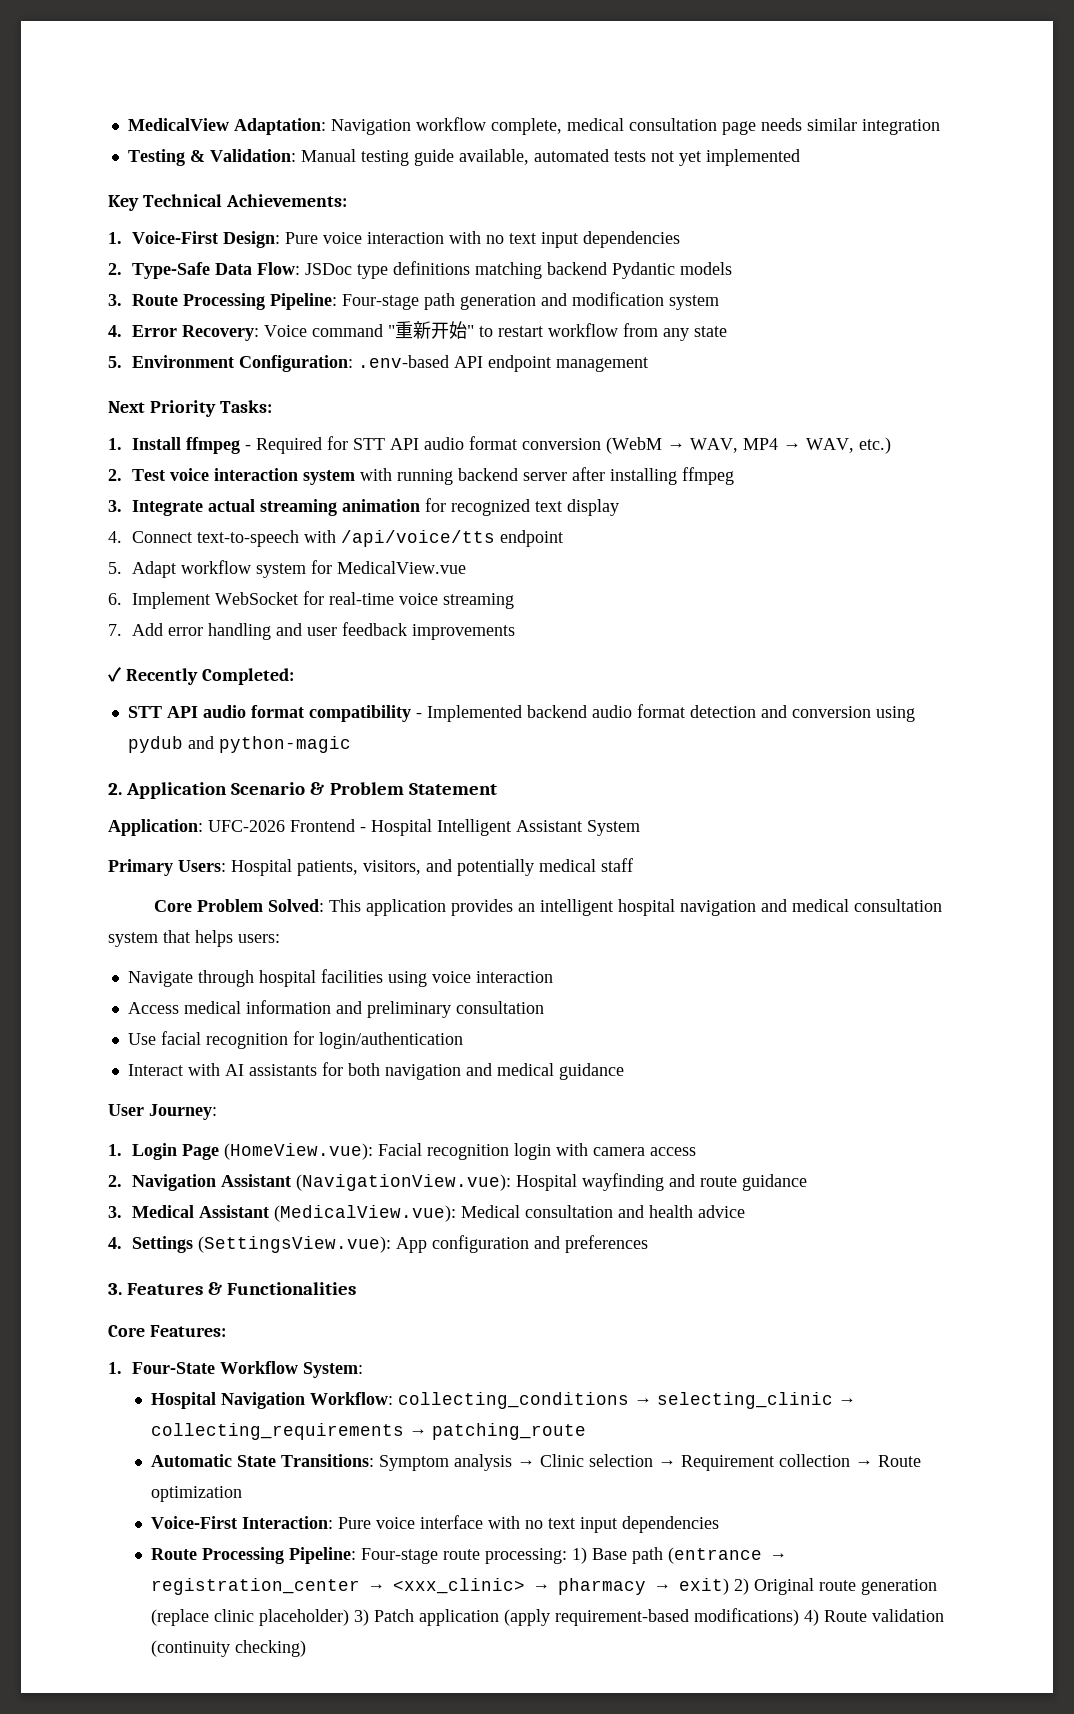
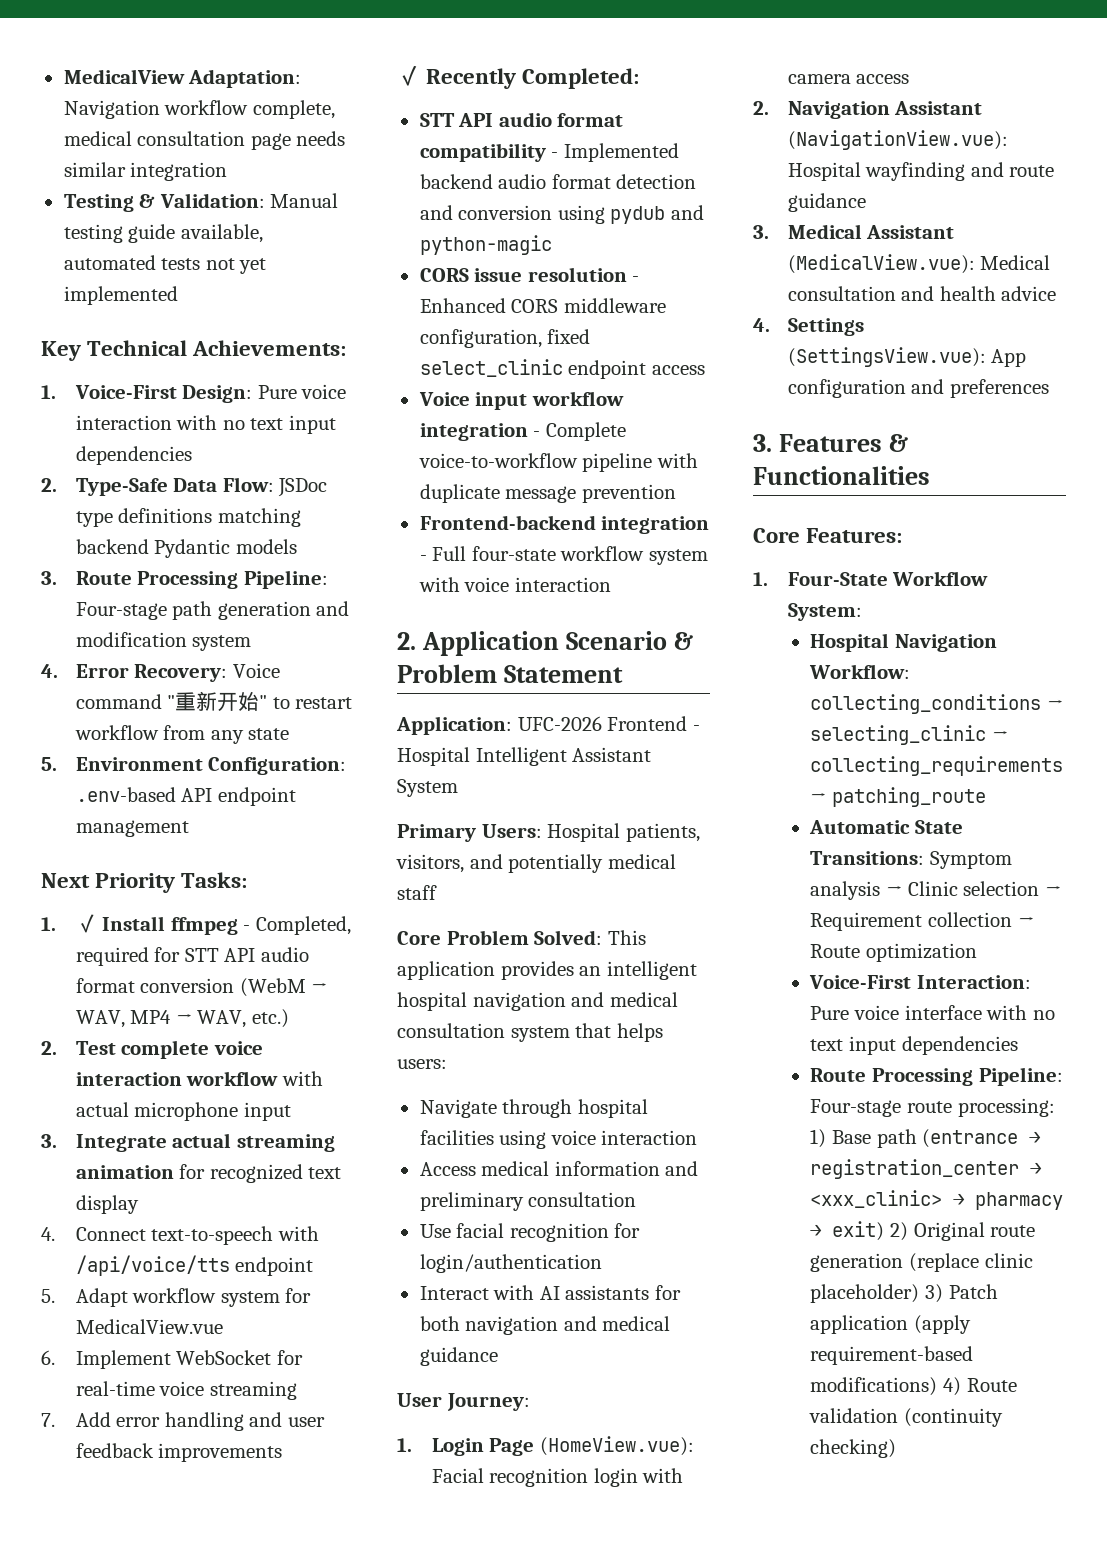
- 1. Install ffmpeg - Required for STT API audio format conversion (WebM → WAV, MP4 → WAV, etc.)
+ 1. ✓ Install ffmpeg - Completed, required for STT API audio format conversion (WebM → WAV, MP4 → WAV, etc.)
- 2. Test voice interaction system with running backend server after installing ffmpeg
+ 2. Test complete voice interaction workflow with actual microphone input
+ CORS issue resolution - Enhanced CORS middleware configuration, fixed select_clinic endpoint access
+ Voice input workflow integration - Complete voice-to-workflow pipeline with duplicate message prevention
+ Frontend-backend integration - Full four-state workflow system with voice interaction

